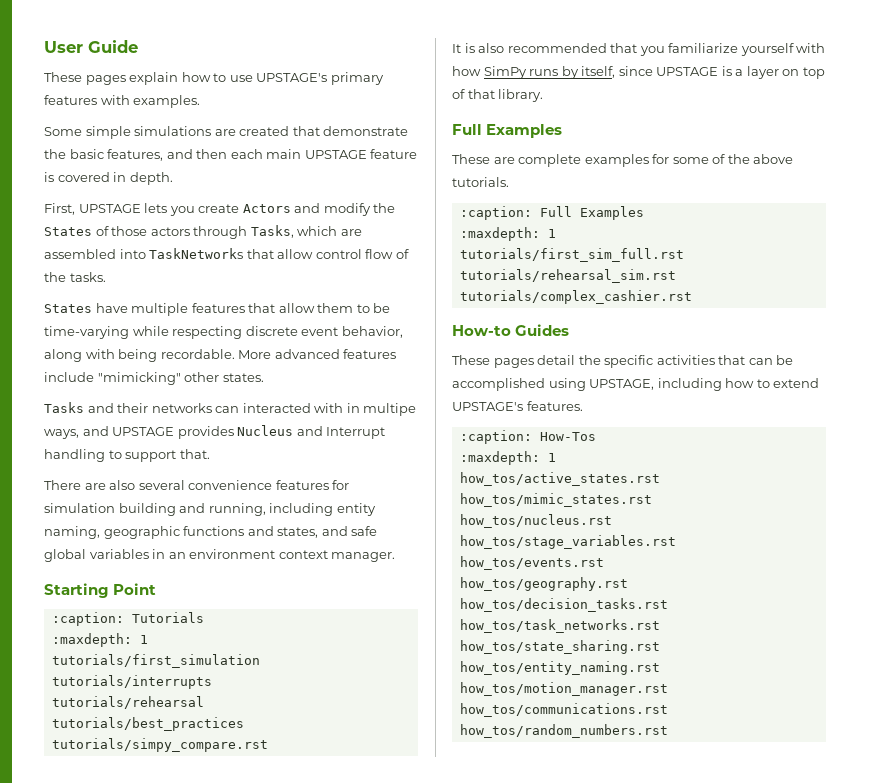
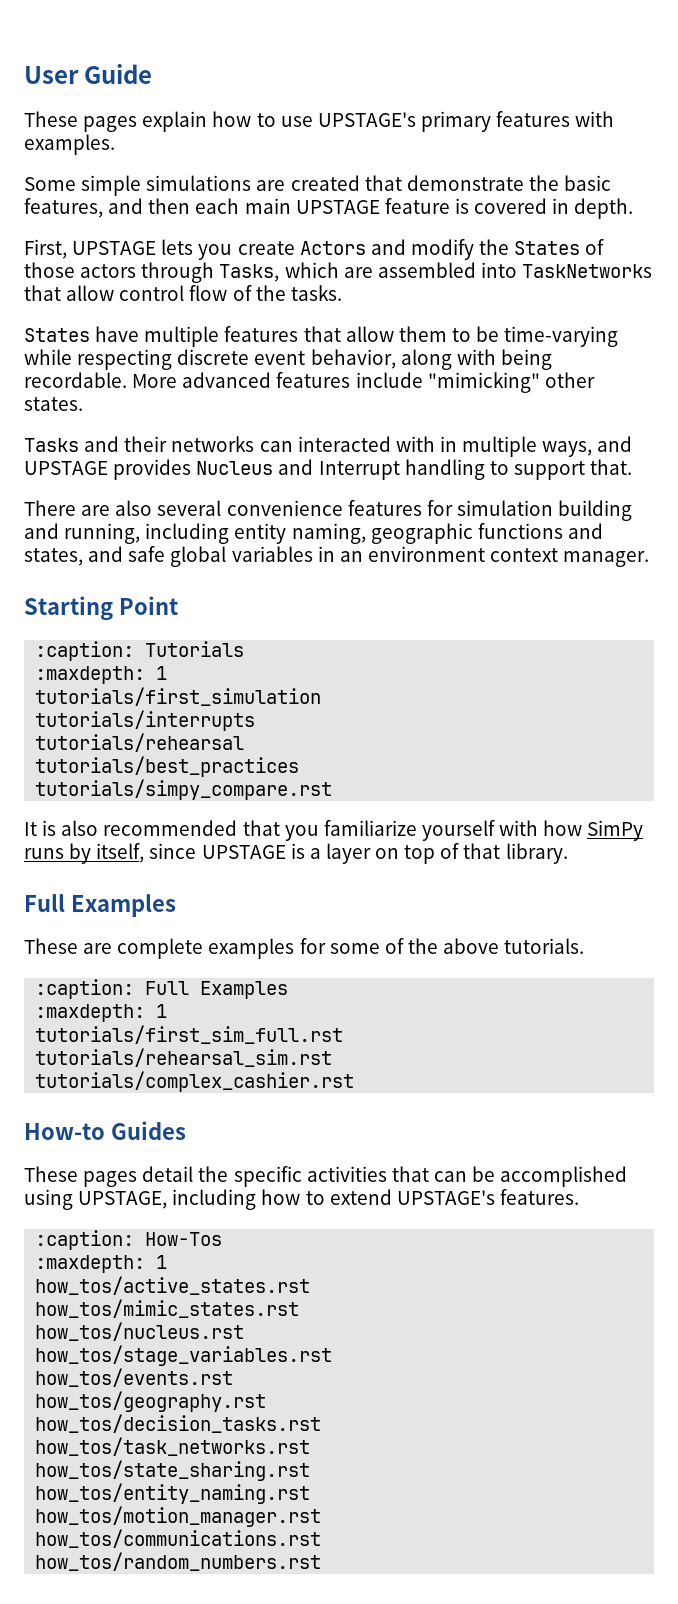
- Tasks and their networks can interacted with in multipe ways, and UPSTAGE provides Nucleus and Interrupt handling to support that.
+ Tasks and their networks can interacted with in multiple ways, and UPSTAGE provides Nucleus and Interrupt handling to support that.

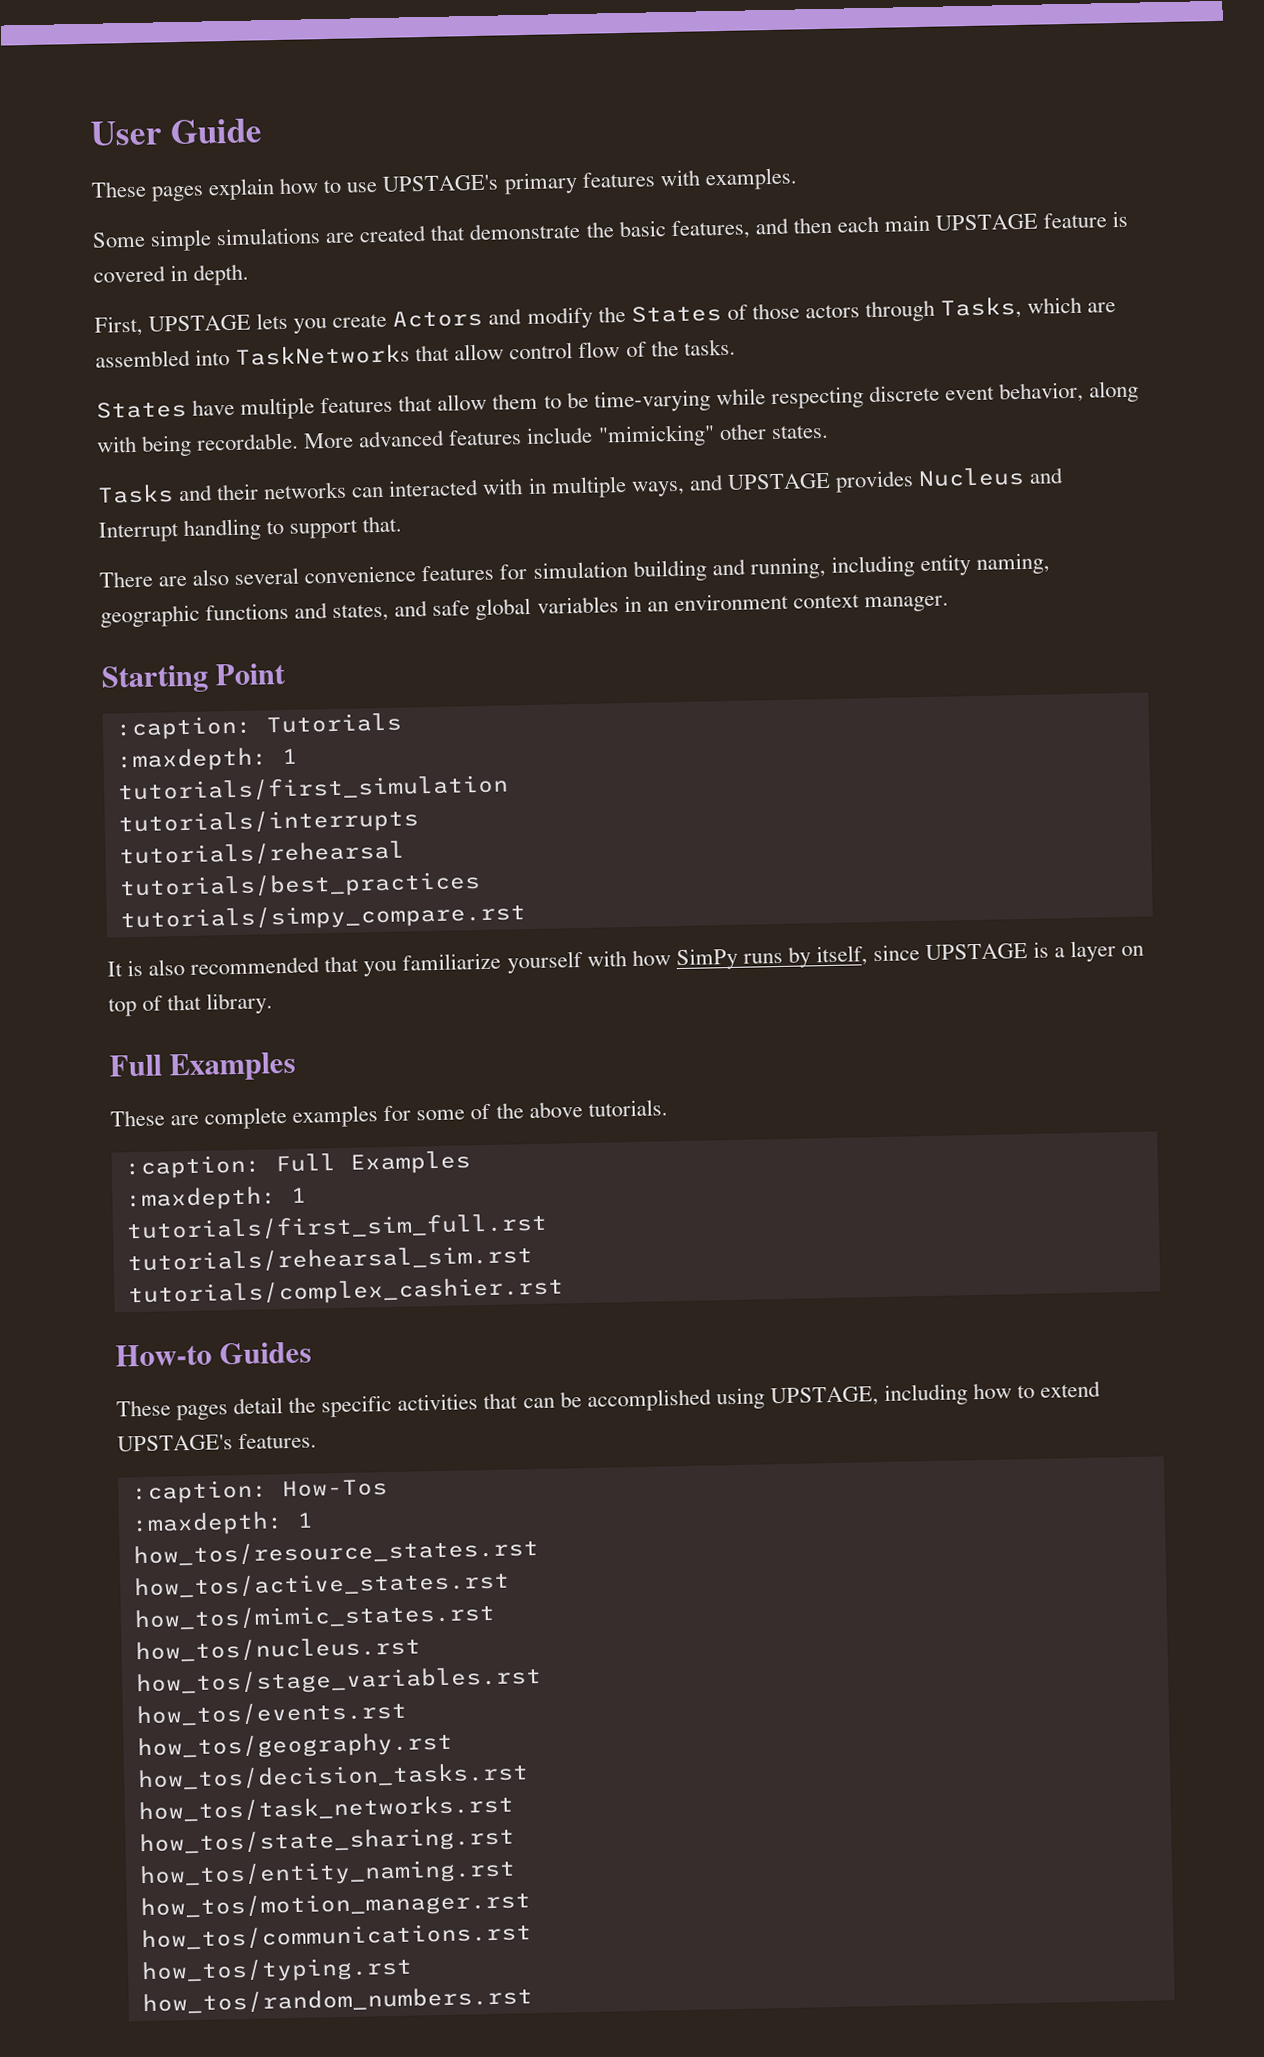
+ how_tos/resource_states.rst
+ how_tos/typing.rst

